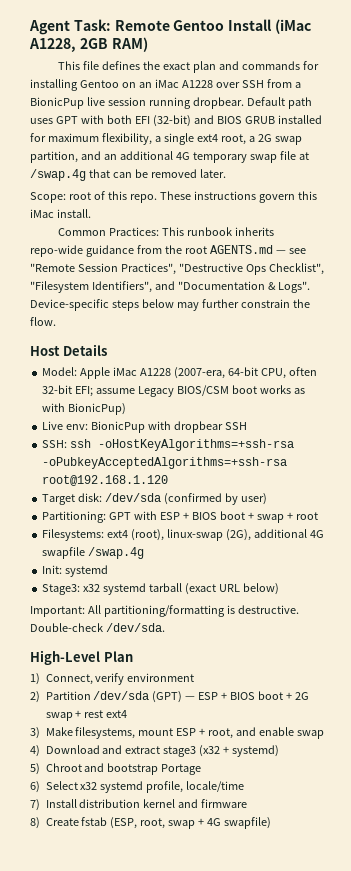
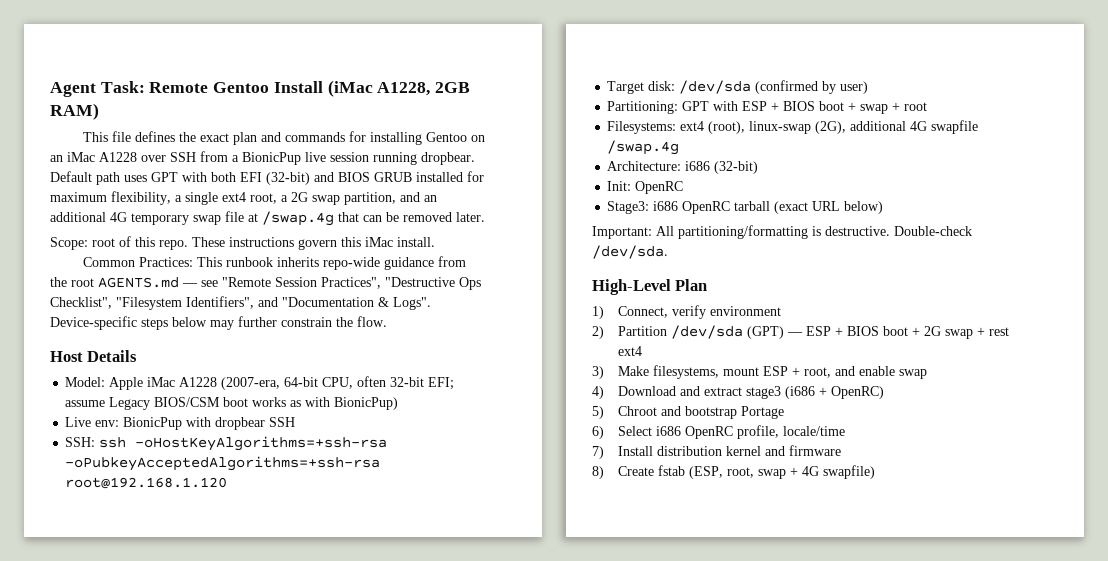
+ Architecture: i686 (32-bit)
- Init: systemd
+ Init: OpenRC
- Stage3: x32 systemd tarball (exact URL below)
+ Stage3: i686 OpenRC tarball (exact URL below)
- 4) Download and extract stage3 (x32 + systemd)
+ 4) Download and extract stage3 (i686 + OpenRC)
- 6) Select x32 systemd profile, locale/time
+ 6) Select i686 OpenRC profile, locale/time

